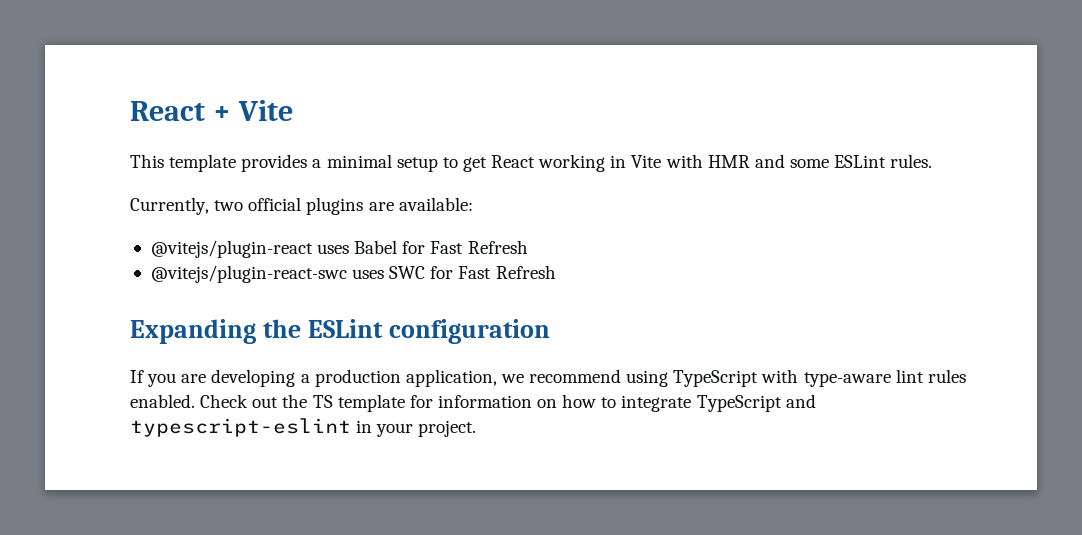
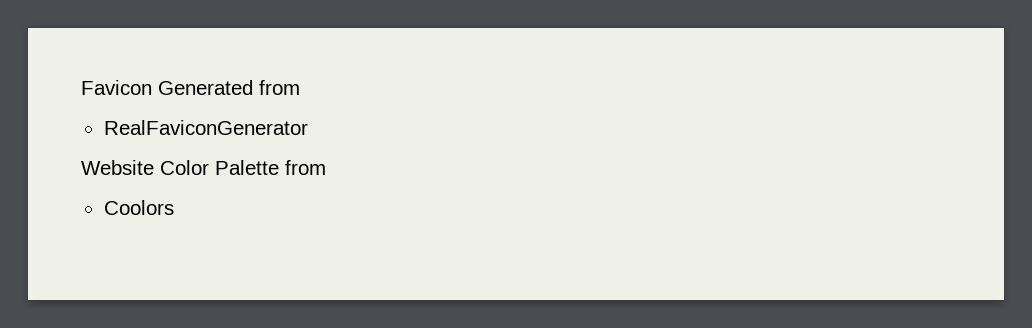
- React + Vite
- This template provides a minimal setup to get React working in Vite with HMR and some ESLint rules.
- Currently, two official plugins are available:
- @vitejs/plugin-react uses Babel for Fast Refresh
- @vitejs/plugin-react-swc uses SWC for Fast Refresh
- Expanding the ESLint configuration
- If you are developing a production application, we recommend using TypeScript with type-aware lint rules enabled. Check out the TS template for information on how to integrate TypeScript and typescript-eslint in your project.
+ Favicon Generated from
+ RealFaviconGenerator
+ Website Color Palette from
+ Coolors

